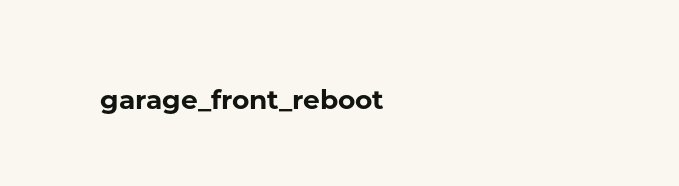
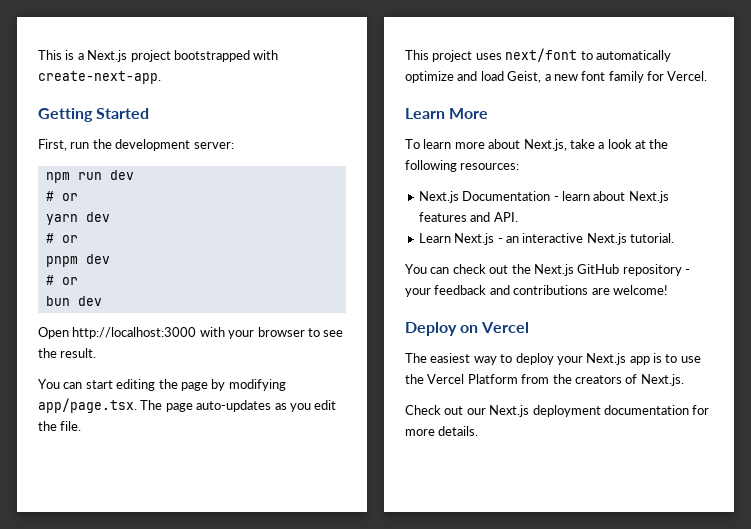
- garage_front_reboot
+ This is a Next.js project bootstrapped with create-next-app.
+ Getting Started
+ First, run the development server:
+ npm run dev
+ # or
+ yarn dev
+ # or
+ pnpm dev
+ # or
+ bun dev
+ Open http://localhost:3000 with your browser to see the result.
+ You can start editing the page by modifying app/page.tsx. The page auto-updates as you edit the file.
+ This project uses next/font to automatically optimize and load Geist, a new font family for Vercel.
+ Learn More
+ To learn more about Next.js, take a look at the following resources:
+ Next.js Documentation - learn about Next.js features and API.
+ Learn Next.js - an interactive Next.js tutorial.
+ You can check out the Next.js GitHub repository - your feedback and contributions are welcome!
+ Deploy on Vercel
+ The easiest way to deploy your Next.js app is to use the Vercel Platform from the creators of Next.js.
+ Check out our Next.js deployment documentation for more details.

